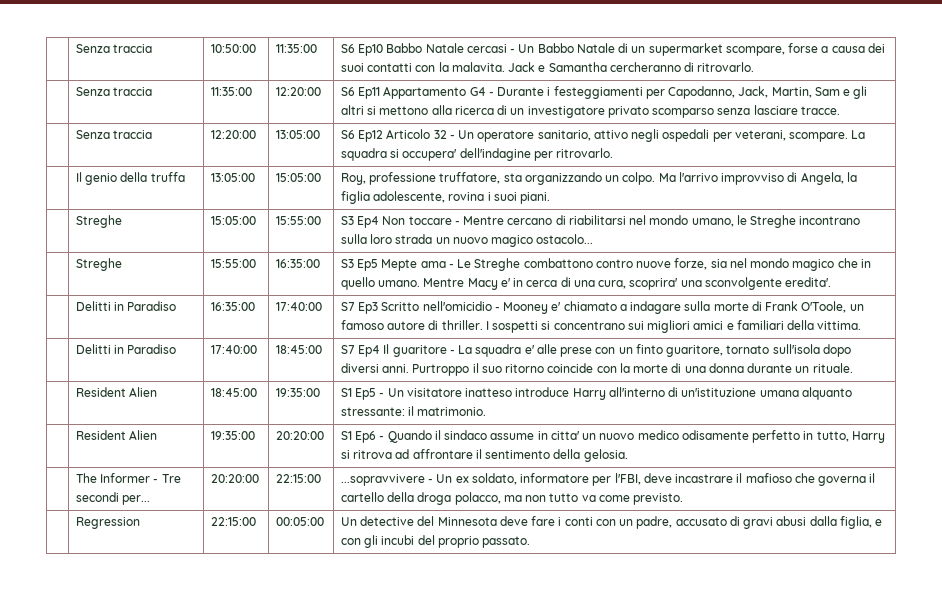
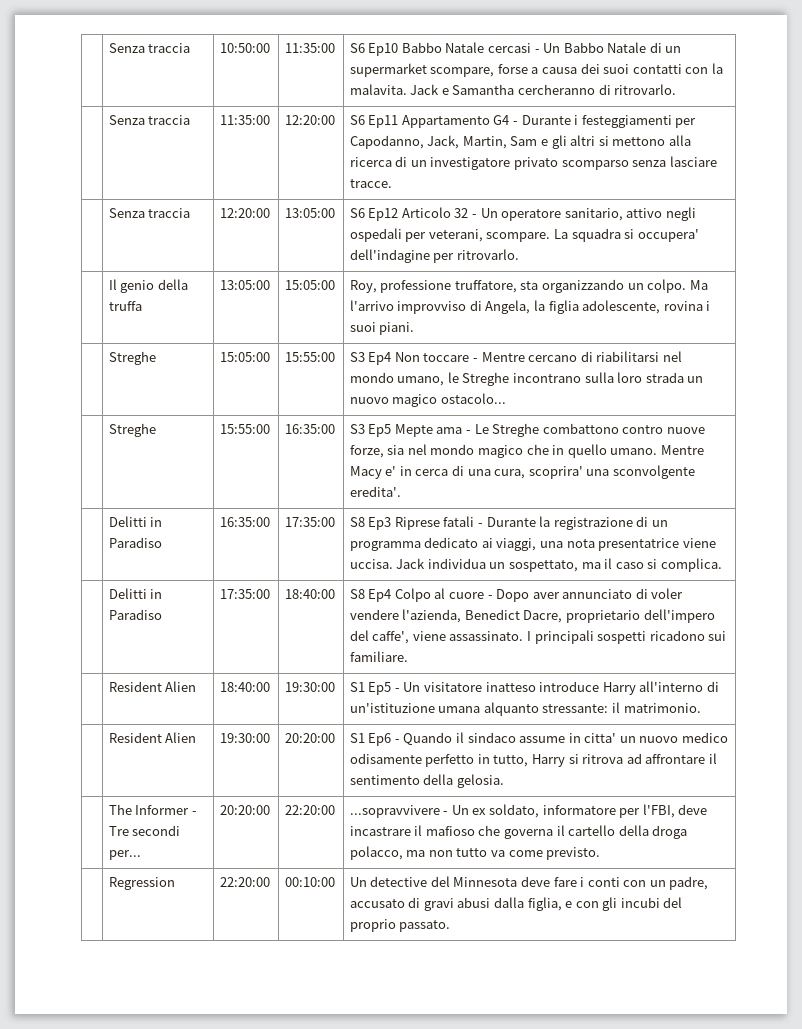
- | Delitti in Paradiso | 16:35:00 | 17:40:00 | S7 Ep3 Scritto nell'omicidio - Mooney e' chiamato a indagare sulla morte di Frank O'Toole, un famoso autore di thriller. I sospetti si concentrano sui migliori amici e familiari della vittima.
- | Delitti in Paradiso | 17:40:00 | 18:45:00 | S7 Ep4 Il guaritore - La squadra e' alle prese con un finto guaritore, tornato sull'isola dopo diversi anni. Purtroppo il suo ritorno coincide con la morte di una donna durante un rituale.
- | Resident Alien | 18:45:00 | 19:35:00 | S1 Ep5 - Un visitatore inatteso introduce Harry all'interno di un'istituzione umana alquanto stressante: il matrimonio.
+ | Delitti in Paradiso | 16:35:00 | 17:35:00 | S8 Ep3 Riprese fatali - Durante la registrazione di un programma dedicato ai viaggi, una nota presentatrice viene uccisa. Jack individua un sospettato, ma il caso si complica.
+ | Delitti in Paradiso | 17:35:00 | 18:40:00 | S8 Ep4 Colpo al cuore - Dopo aver annunciato di voler vendere l'azienda, Benedict Dacre, proprietario dell'impero del caffe', viene assassinato. I principali sospetti ricadono sui familiare.
+ | Resident Alien | 18:40:00 | 19:30:00 | S1 Ep5 - Un visitatore inatteso introduce Harry all'interno di un'istituzione umana alquanto stressante: il matrimonio.
- | Resident Alien | 19:35:00 | 20:20:00 | S1 Ep6 - Quando il sindaco assume in citta' un nuovo medico odisamente perfetto in tutto, Harry si ritrova ad affrontare il sentimento della gelosia.
+ | Resident Alien | 19:30:00 | 20:20:00 | S1 Ep6 - Quando il sindaco assume in citta' un nuovo medico odisamente perfetto in tutto, Harry si ritrova ad affrontare il sentimento della gelosia.
- | The Informer - Tre secondi per... | 20:20:00 | 22:15:00 | ...sopravvivere - Un ex soldato, informatore per l'FBI, deve incastrare il mafioso che governa il cartello della droga polacco, ma non tutto va come previsto.
+ | The Informer - Tre secondi per... | 20:20:00 | 22:20:00 | ...sopravvivere - Un ex soldato, informatore per l'FBI, deve incastrare il mafioso che governa il cartello della droga polacco, ma non tutto va come previsto.
- | Regression | 22:15:00 | 00:05:00 | Un detective del Minnesota deve fare i conti con un padre, accusato di gravi abusi dalla figlia, e con gli incubi del proprio passato.
+ | Regression | 22:20:00 | 00:10:00 | Un detective del Minnesota deve fare i conti con un padre, accusato di gravi abusi dalla figlia, e con gli incubi del proprio passato.

